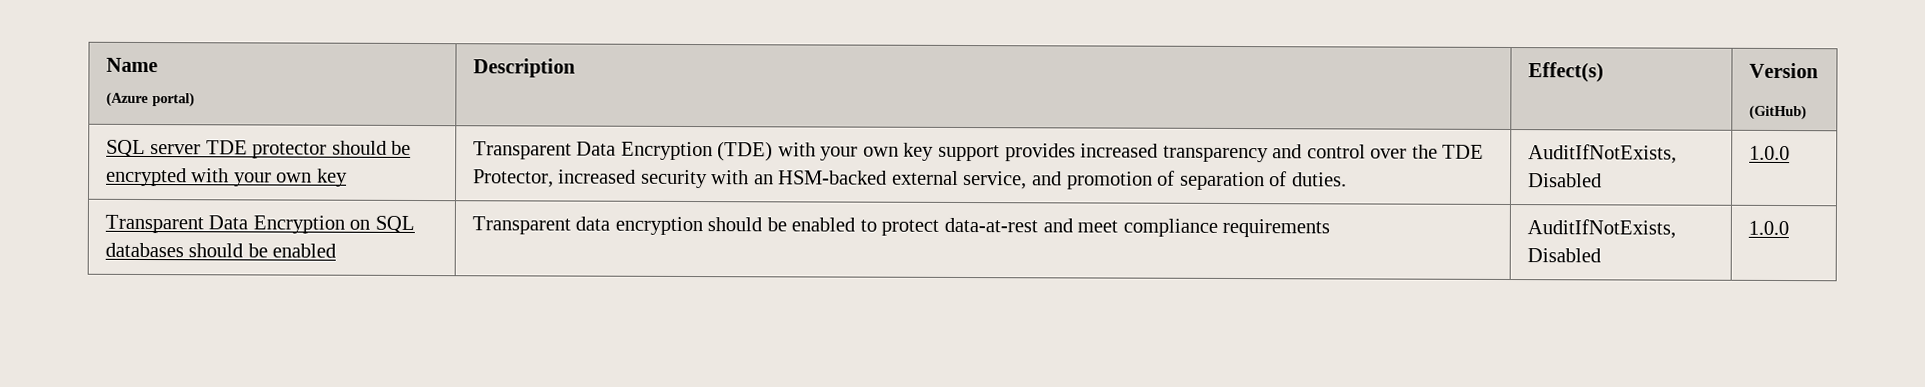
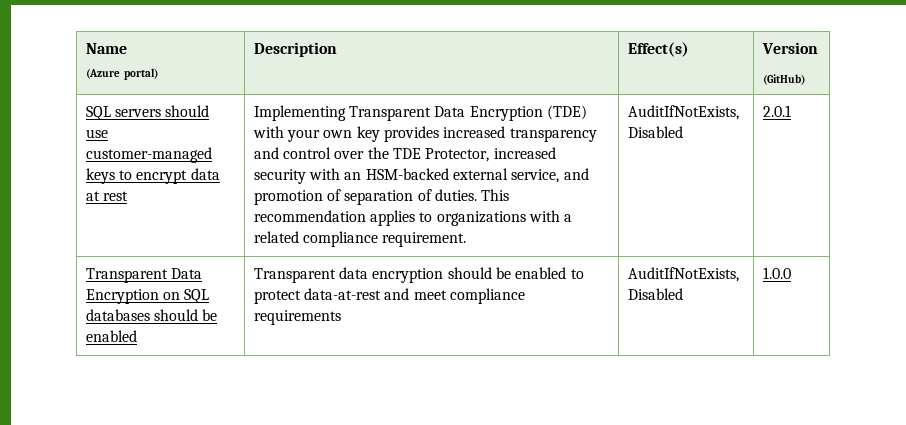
- SQL server TDE protector should be encrypted with your own key | Transparent Data Encryption (TDE) with your own key support provides increased transparency and control over the TDE Protector, increased security with an HSM-backed external service, and promotion of separation of duties. | AuditIfNotExists, Disabled | 1.0.0
+ SQL servers should use customer-managed keys to encrypt data at rest | Implementing Transparent Data Encryption (TDE) with your own key provides increased transparency and control over the TDE Protector, increased security with an HSM-backed external service, and promotion of separation of duties. This recommendation applies to organizations with a related compliance requirement. | AuditIfNotExists, Disabled | 2.0.1

